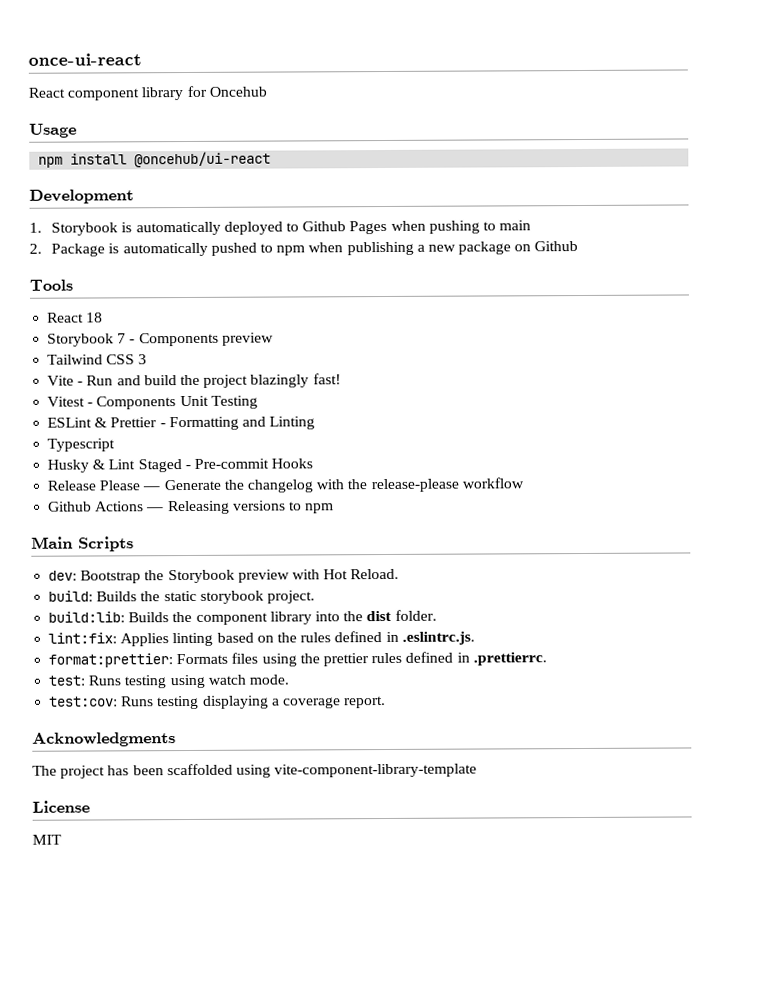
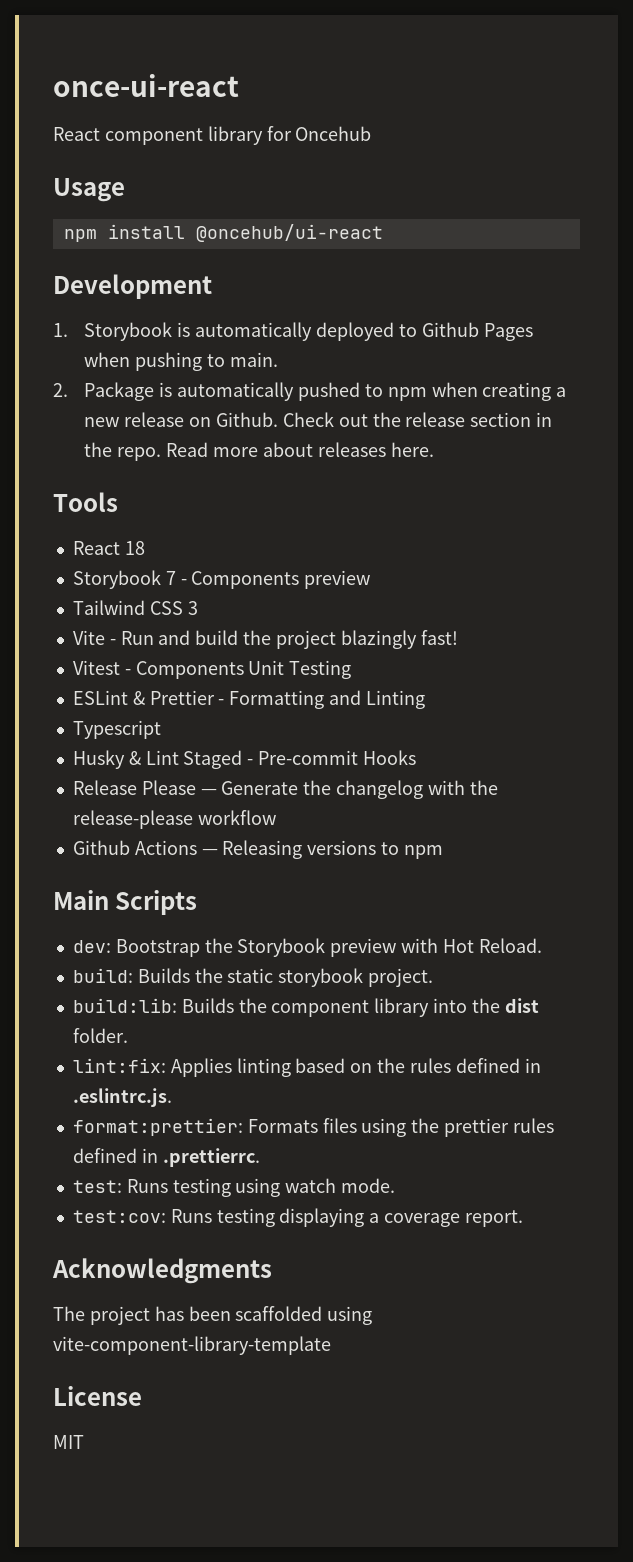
- 1. Storybook is automatically deployed to Github Pages when pushing to main
+ 1. Storybook is automatically deployed to Github Pages when pushing to main.
- 2. Package is automatically pushed to npm when publishing a new package on Github
+ 2. Package is automatically pushed to npm when creating a new release on Github. Check out the release section in the repo. Read more about releases here.

